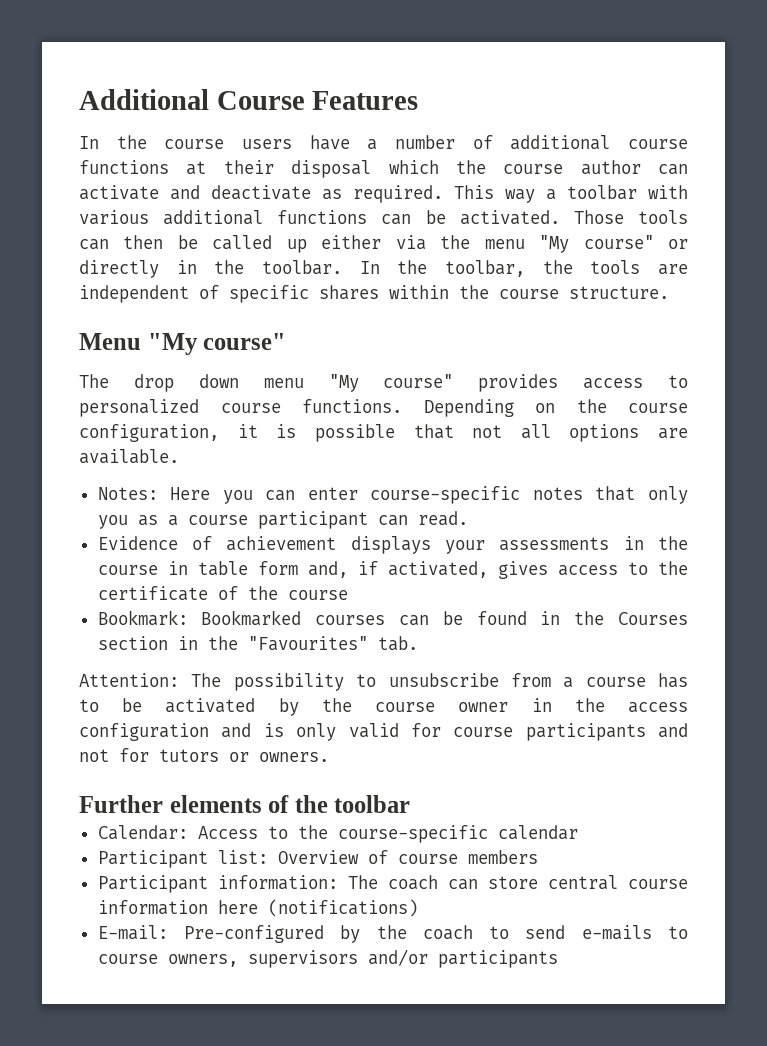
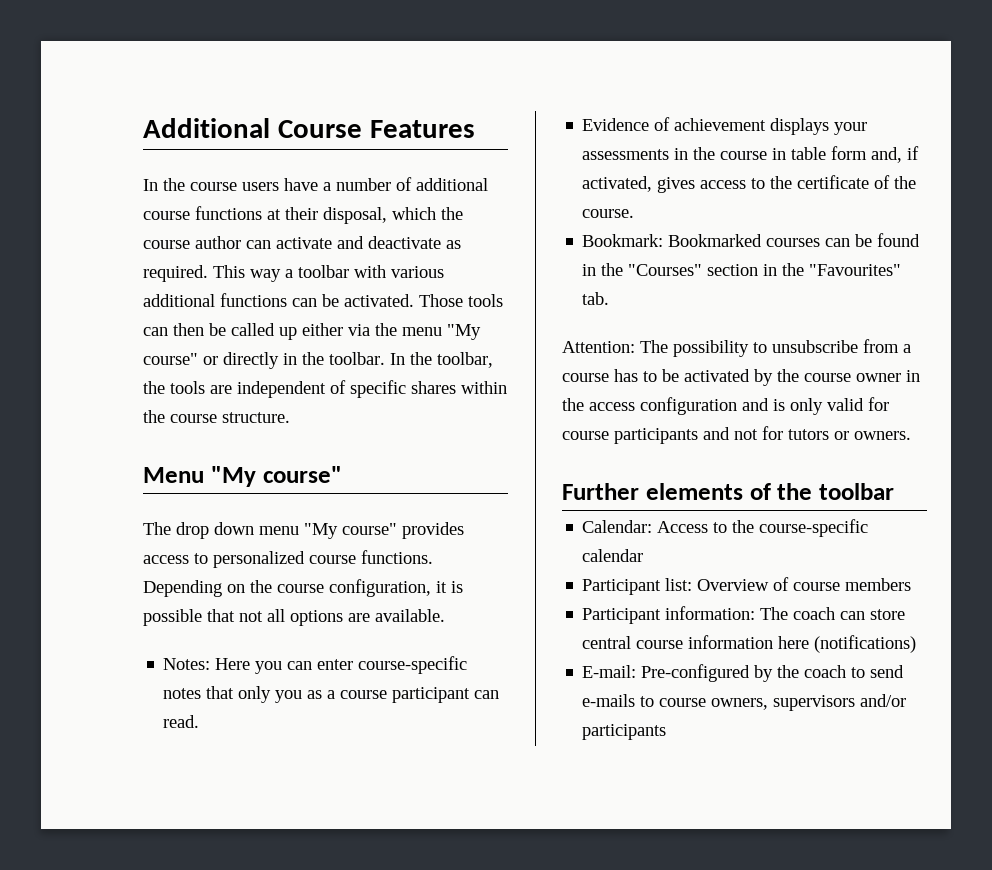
- In the course users have a number of additional course functions at their disposal which the course author can activate and deactivate as required.
+ In the course users have a number of additional course functions at their disposal, which the course author can activate and deactivate as required.
- Evidence of achievement displays your assessments in the course in table form and, if activated, gives access to the certificate of the course
+ Evidence of achievement displays your assessments in the course in table form and, if activated, gives access to the certificate of the course.
- Bookmark: Bookmarked courses can be found in the Courses section in the "Favourites" tab.
+ Bookmark: Bookmarked courses can be found in the "Courses" section in the "Favourites" tab.

